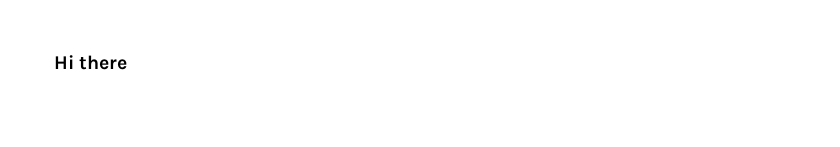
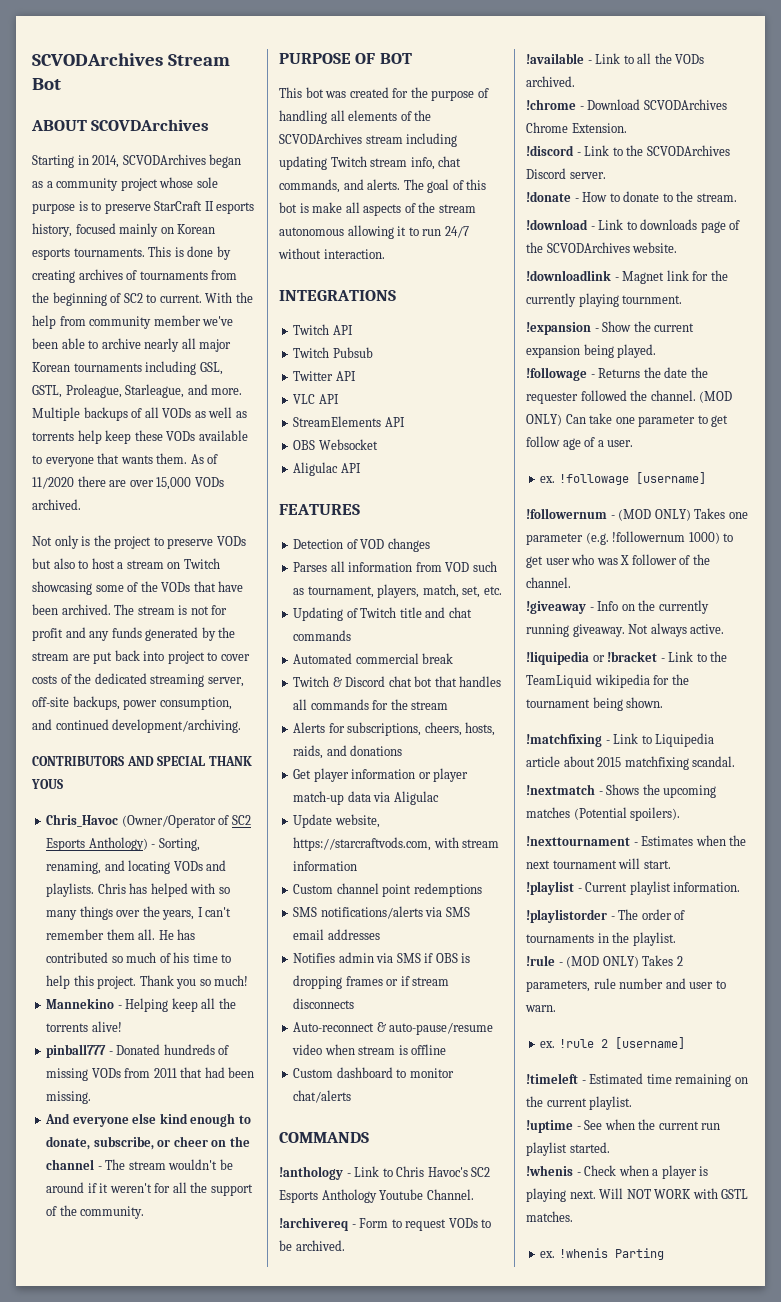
- Hi there
+ SCVODArchives Stream Bot
+ ABOUT SCOVDArchives
+ Starting in 2014, SCVODArchives began as a community project whose sole purpose is to preserve StarCraft II esports history, focused mainly on Korean esports tournaments. This is done by creating archives of tournaments from the beginning of SC2 to current. With the help from community member we've been able to archive nearly all major Korean tournaments including GSL, GSTL, Proleague, Starleague, and more. Multiple backups of all VODs as well as torrents help keep these VODs available to everyone that wants them. As of 11/2020 there are over 15,000 VODs archived.
+ Not only is the project to preserve VODs but also to host a stream on Twitch showcasing some of the VODs that have been archived. The stream is not for profit and any funds generated by the stream are put back into project to cover costs of the dedicated streaming server, off-site backups, power consumption, and continued development/archiving.
+ CONTRIBUTORS AND SPECIAL THANK YOUS
+ Chris_Havoc (Owner/Operator of SC2 Esports Anthology) - Sorting, renaming, and locating VODs and playlists. Chris has helped with so many things over the years, I can't remember them all. He has contributed so much of his time to help this project. Thank you so much!
+ Mannekino - Helping keep all the torrents alive!
+ pinball777 - Donated hundreds of missing VODs from 2011 that had been missing.
+ And everyone else kind enough to donate, subscribe, or cheer on the channel - The stream wouldn't be around if it weren't for all the support of the community.
+ PURPOSE OF BOT
+ This bot was created for the purpose of handling all elements of the SCVODArchives stream including updating Twitch stream info, chat commands, and alerts. The goal of this bot is make all aspects of the stream autonomous allowing it to run 24/7 without interaction.
+ INTEGRATIONS
+ Twitch API
+ Twitch Pubsub
+ Twitter API
+ VLC API
+ StreamElements API
+ OBS Websocket
+ Aligulac API
+ FEATURES
+ Detection of VOD changes
+ Parses all information from VOD such as tournament, players, match, set, etc.
+ Updating of Twitch title and chat commands
+ Automated commercial break
+ Twitch & Discord chat bot that handles all commands for the stream
+ Alerts for subscriptions, cheers, hosts, raids, and donations
+ Get player information or player match-up data via Aligulac
+ Update website, https://starcraftvods.com, with stream information
+ Custom channel point redemptions
+ SMS notifications/alerts via SMS email addresses
+ Notifies admin via SMS if OBS is dropping frames or if stream disconnects
+ Auto-reconnect & auto-pause/resume video when stream is offline
+ Custom dashboard to monitor chat/alerts
+ COMMANDS
+ !anthology - Link to Chris Havoc's SC2 Esports Anthology Youtube Channel.
+ !archivereq - Form to request VODs to be archived.
+ !available - Link to all the VODs archived.
+ !chrome - Download SCVODArchives Chrome Extension.
+ !discord - Link to the SCVODArchives Discord server.
+ !donate - How to donate to the stream.
+ !download - Link to downloads page of the SCVODArchives website.
+ !downloadlink - Magnet link for the currently playing tournment.
+ !expansion - Show the current expansion being played.
+ !followage - Returns the date the requester followed the channel. (MOD ONLY) Can take one parameter to get follow age of a user.
+ ex. !followage [username]
+ !followernum - (MOD ONLY) Takes one parameter (e.g. !followernum 1000) to get user who was X follower of the channel.
+ !giveaway - Info on the currently running giveaway. Not always active.
+ !liquipedia or !bracket - Link to the TeamLiquid wikipedia for the tournament being shown.
+ !matchfixing - Link to Liquipedia article about 2015 matchfixing scandal.
+ !nextmatch - Shows the upcoming matches (Potential spoilers).
+ !nexttournament - Estimates when the next tournament will start.
+ !playlist - Current playlist information.
+ !playlistorder - The order of tournaments in the playlist.
+ !rule - (MOD ONLY) Takes 2 parameters, rule number and user to warn.
+ ex. !rule 2 [username]
+ !timeleft - Estimated time remaining on the current playlist.
+ !uptime - See when the current run playlist started.
+ !whenis - Check when a player is playing next. Will NOT WORK with GSTL matches.
+ ex. !whenis Parting

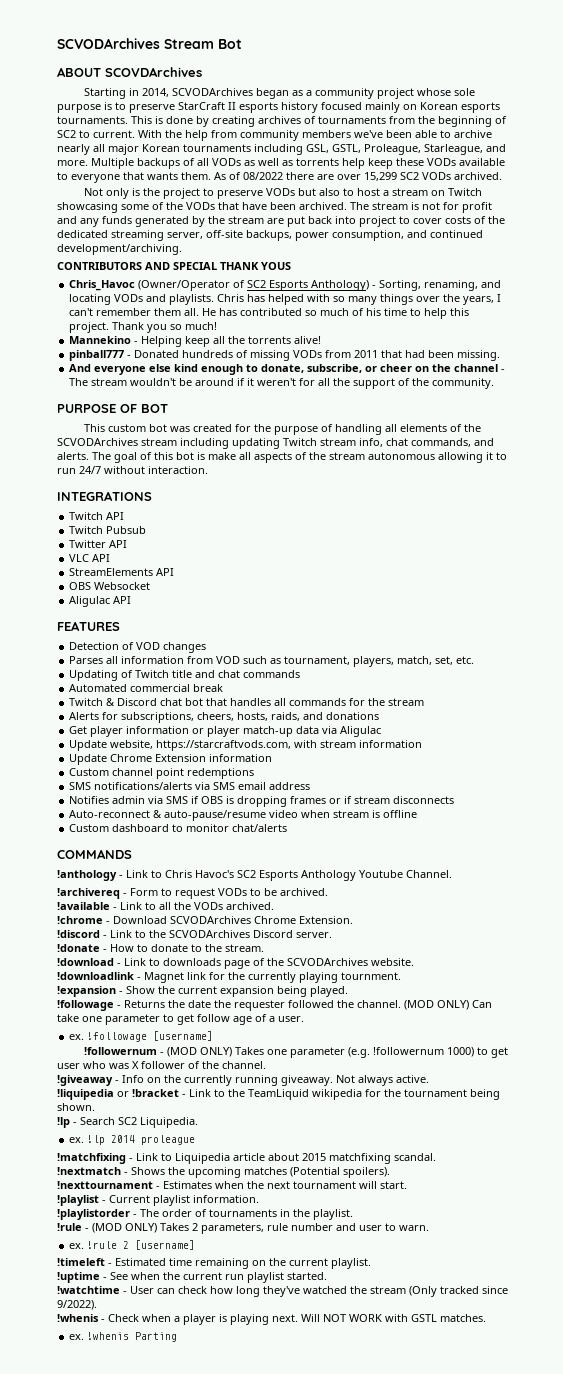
- Starting in 2014, SCVODArchives began as a community project whose sole purpose is to preserve StarCraft II esports history, focused mainly on Korean esports tournaments.
+ Starting in 2014, SCVODArchives began as a community project whose sole purpose is to preserve StarCraft II esports history focused mainly on Korean esports tournaments.
- With the help from community member we've been able to archive nearly all major Korean tournaments including GSL, GSTL, Proleague, Starleague, and more.
+ With the help from community members we've been able to archive nearly all major Korean tournaments including GSL, GSTL, Proleague, Starleague, and more.
- As of 11/2020 there are over 15,000 VODs archived.
+ As of 08/2022 there are over 15,299 SC2 VODs archived.
- This bot was created for the purpose of handling all elements of the SCVODArchives stream including updating Twitch stream info, chat commands, and alerts.
+ This custom bot was created for the purpose of handling all elements of the SCVODArchives stream including updating Twitch stream info, chat commands, and alerts.
+ Update Chrome Extension information
- SMS notifications/alerts via SMS email addresses
+ SMS notifications/alerts via SMS email address
+ !lp - Search SC2 Liquipedia.
+ ex. !lp 2014 proleague
+ !watchtime - User can check how long they've watched the stream (Only tracked since 9/2022).

